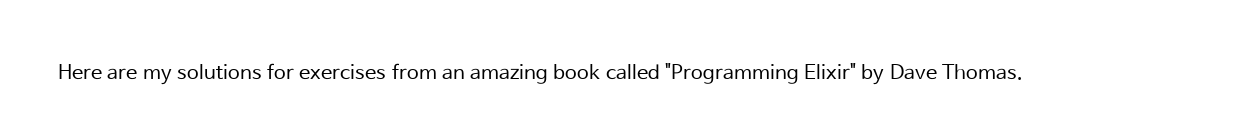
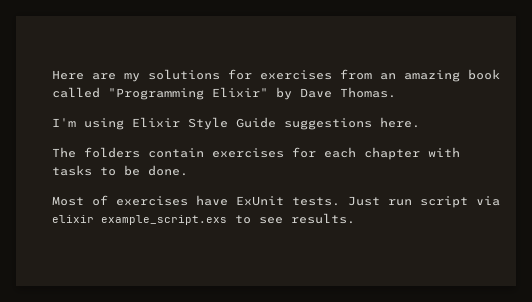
+ I'm using Elixir Style Guide suggestions here.
+ The folders contain exercises for each chapter with tasks to be done.
+ Most of exercises have ExUnit tests. Just run script via elixir example_script.exs to see results.

